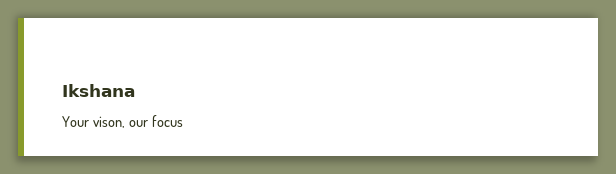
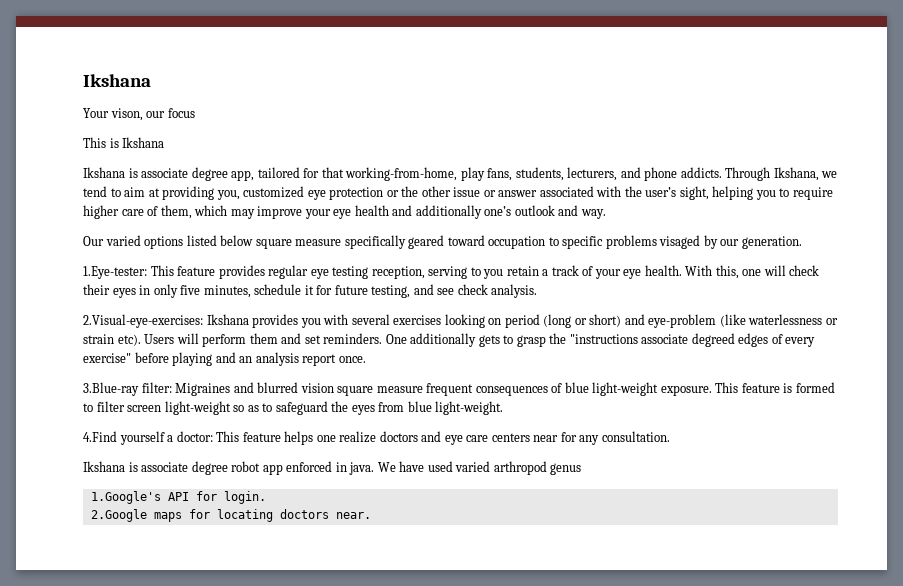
+ This is Ikshana
+ Ikshana is associate degree app, tailored for that working-from-home, play fans, students, lecturers, and phone addicts. Through Ikshana, we tend to aim at providing you, customized eye protection or the other issue or answer associated with the user’s sight, helping you to require higher care of them, which may improve your eye health and additionally one’s outlook and way.
+ Our varied options listed below square measure specifically geared toward occupation to specific problems visaged by our generation.
+ 1.Eye-tester: This feature provides regular eye testing reception, serving to you retain a track of your eye health. With this, one will check their eyes in only five minutes, schedule it for future testing, and see check analysis.
+ 2.Visual-eye-exercises: Ikshana provides you with several exercises looking on period (long or short) and eye-problem (like waterlessness or strain etc). Users will perform them and set reminders. One additionally gets to grasp the "instructions associate degreed edges of every exercise" before playing and an analysis report once.
+ 3.Blue-ray filter: Migraines and blurred vision square measure frequent consequences of blue light-weight exposure. This feature is formed to filter screen light-weight so as to safeguard the eyes from blue light-weight.
+ 4.Find yourself a doctor: This feature helps one realize doctors and eye care centers near for any consultation.
+ Ikshana is associate degree robot app enforced in java. We have used varied arthropod genus
+ 1.Google's API for login.
+ 2.Google maps for locating doctors near.

